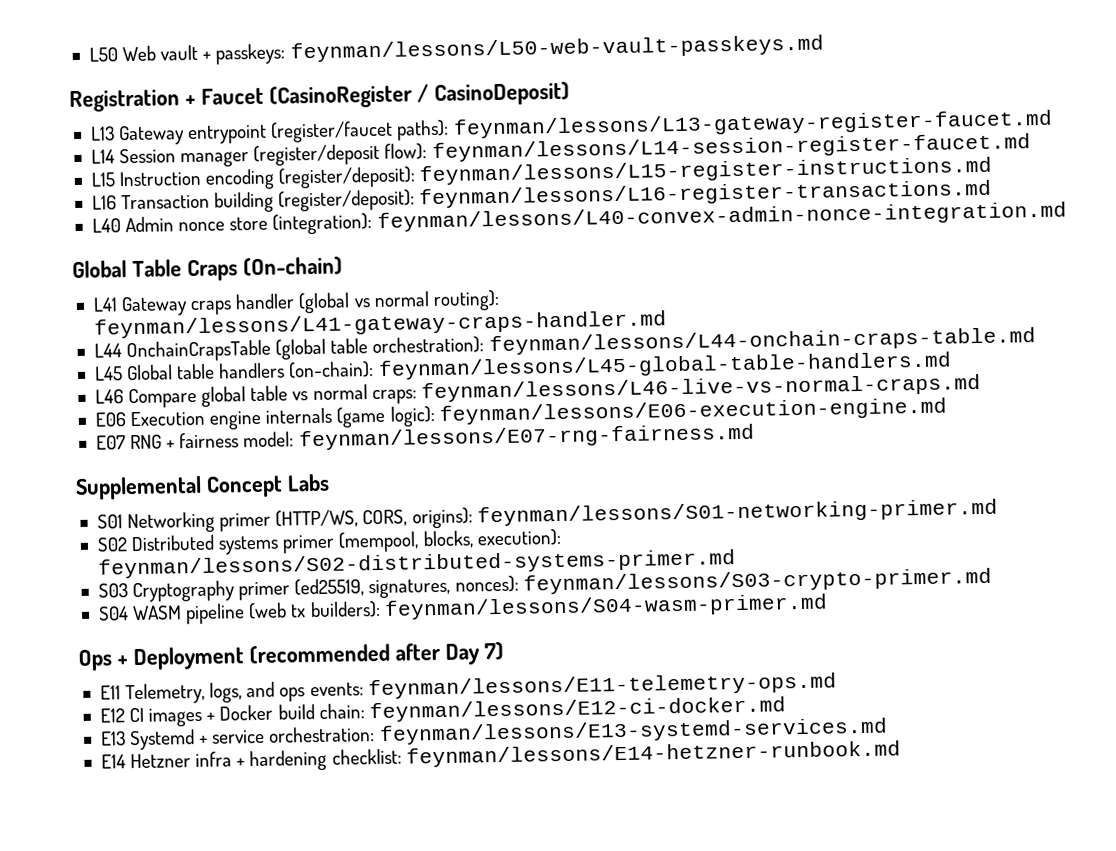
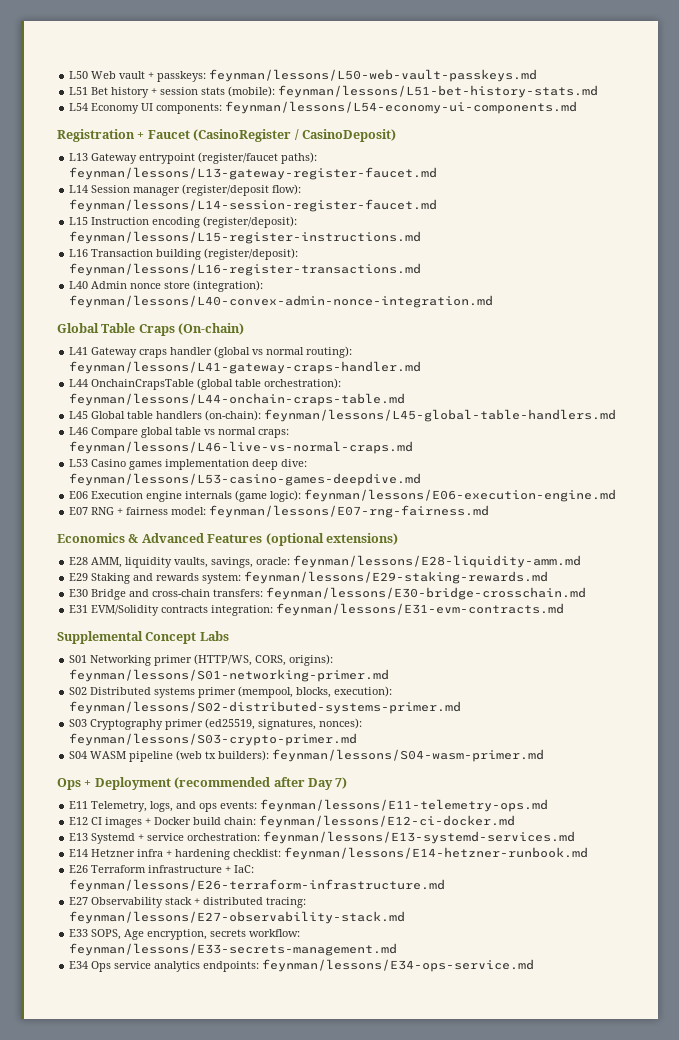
+ L51 Bet history + session stats (mobile): feynman/lessons/L51-bet-history-stats.md
+ L54 Economy UI components: feynman/lessons/L54-economy-ui-components.md
+ L53 Casino games implementation deep dive: feynman/lessons/L53-casino-games-deepdive.md
+ Economics & Advanced Features (optional extensions)
+ E28 AMM, liquidity vaults, savings, oracle: feynman/lessons/E28-liquidity-amm.md
+ E29 Staking and rewards system: feynman/lessons/E29-staking-rewards.md
+ E30 Bridge and cross-chain transfers: feynman/lessons/E30-bridge-crosschain.md
+ E31 EVM/Solidity contracts integration: feynman/lessons/E31-evm-contracts.md
+ E26 Terraform infrastructure + IaC: feynman/lessons/E26-terraform-infrastructure.md
+ E27 Observability stack + distributed tracing: feynman/lessons/E27-observability-stack.md
+ E33 SOPS, Age encryption, secrets workflow: feynman/lessons/E33-secrets-management.md
+ E34 Ops service analytics endpoints: feynman/lessons/E34-ops-service.md

